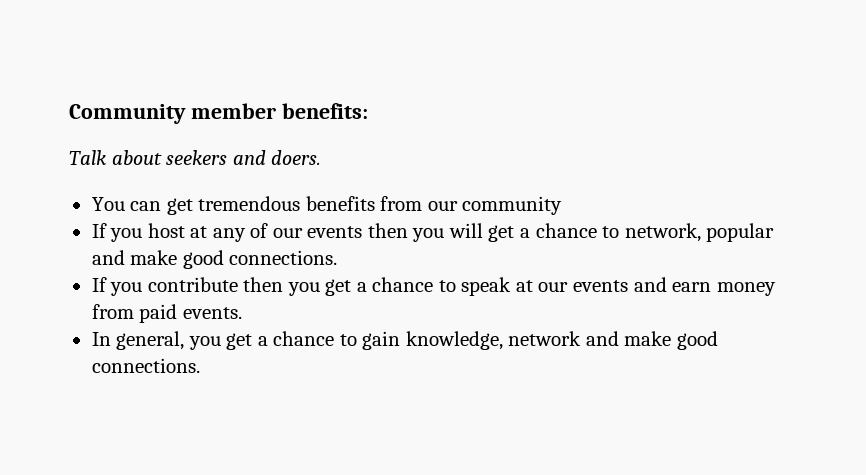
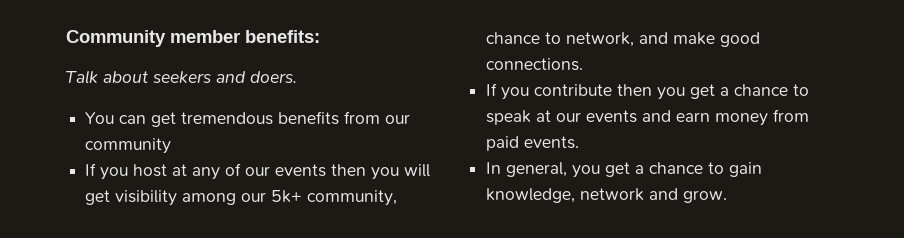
- If you host at any of our events then you will get a chance to network, popular and make good connections.
+ If you host at any of our events then you will get visibility among our 5k+ community, chance to network, and make good connections.
- In general, you get a chance to gain knowledge, network and make good connections.
+ In general, you get a chance to gain knowledge, network and grow.

